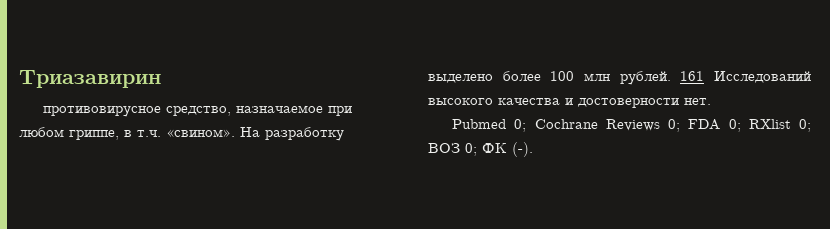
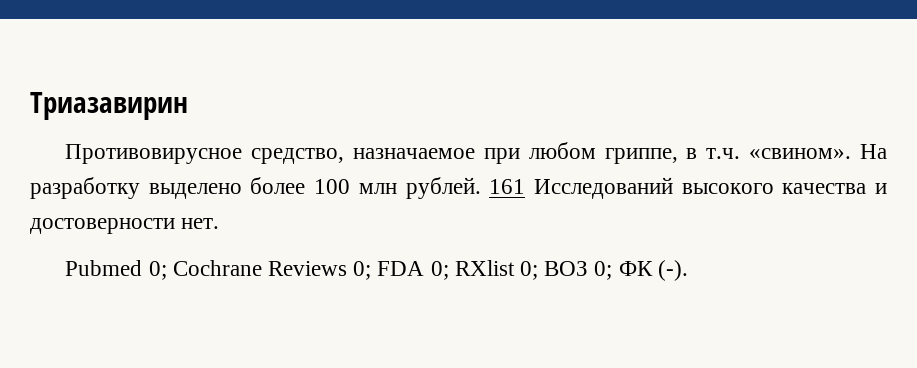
- противовирусное средство, назначаемое при любом гриппе, в т.ч. «свином».
+ Противовирусное средство, назначаемое при любом гриппе, в т.ч. «свином».

